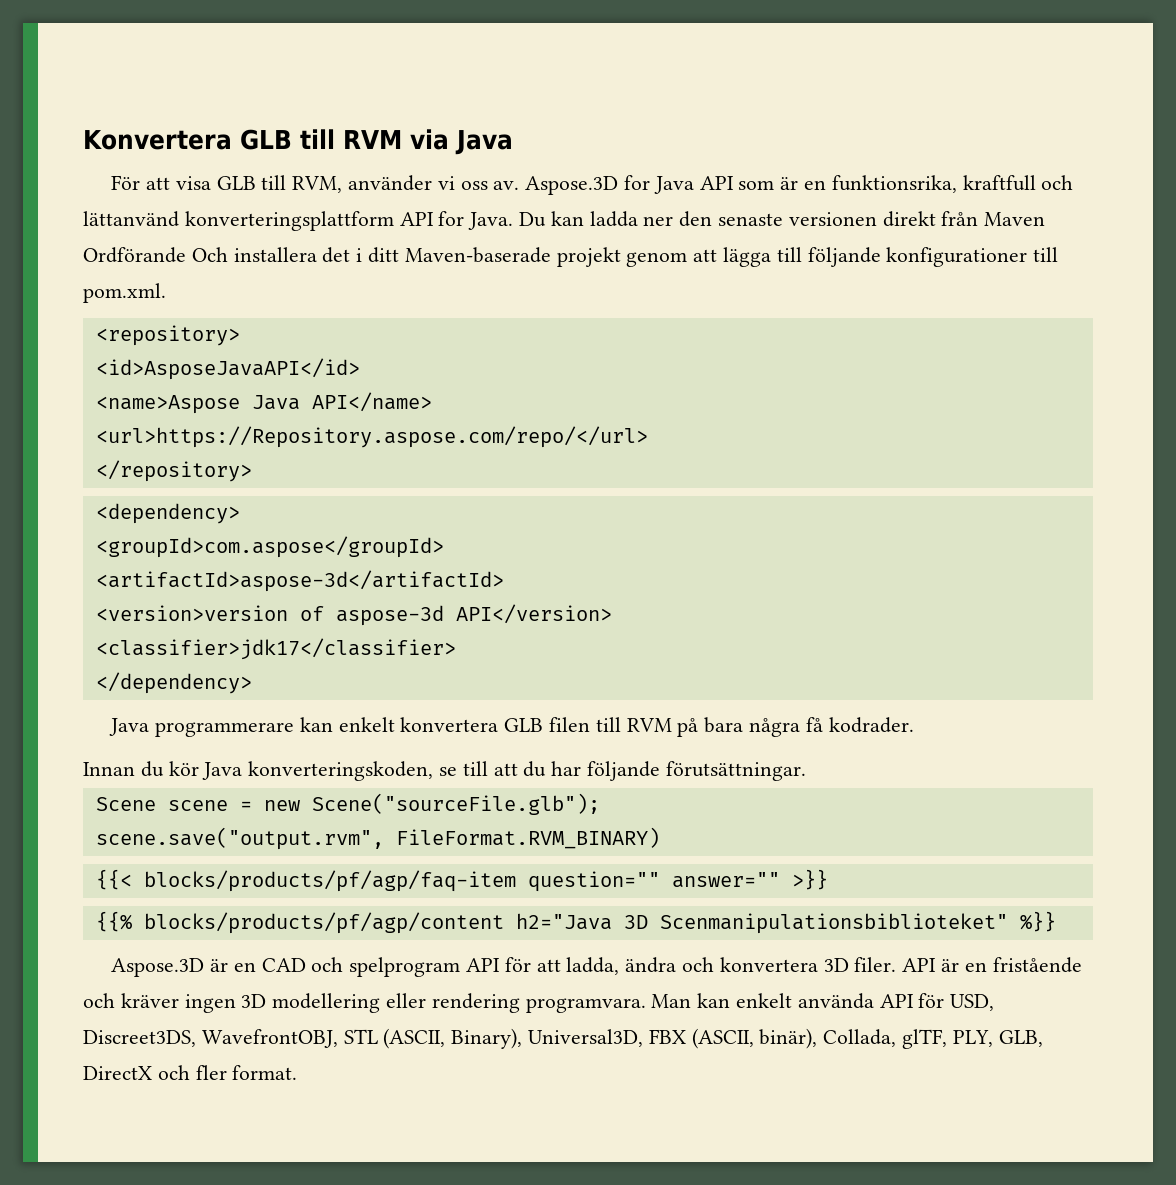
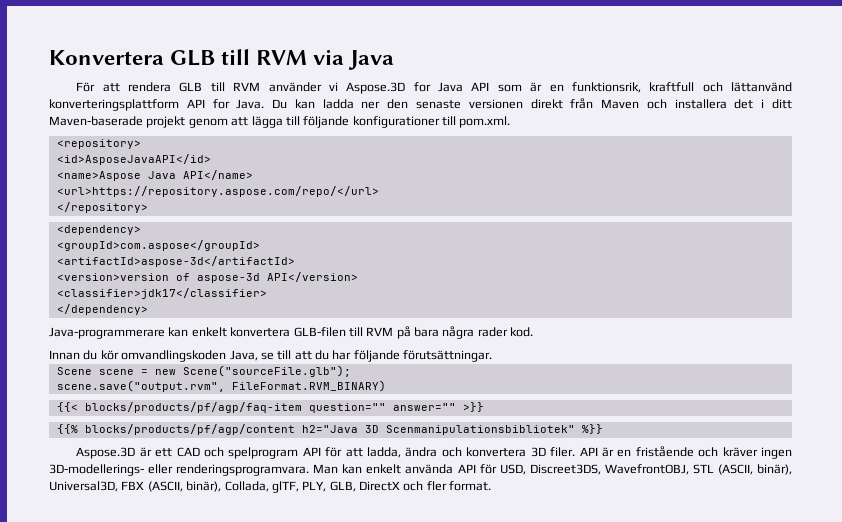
- För att visa GLB till RVM, använder vi oss av. Aspose.3D for Java API som är en funktionsrika, kraftfull och lättanvänd konverteringsplattform API for Java.
+ För att rendera GLB till RVM använder vi Aspose.3D for Java API som är en funktionsrik, kraftfull och lättanvänd konverteringsplattform API for Java.
- Du kan ladda ner den senaste versionen direkt från Maven Ordförande Och installera det i ditt Maven-baserade projekt genom att lägga till följande konfigurationer till pom.xml.
+ Du kan ladda ner den senaste versionen direkt från Maven och installera det i ditt Maven-baserade projekt genom att lägga till följande konfigurationer till pom.xml.
- <url>https://Repository.aspose.com/repo/</url>
+ <url>https://repository.aspose.com/repo/</url>
- Java programmerare kan enkelt konvertera GLB filen till RVM på bara några få kodrader.
+ Java-programmerare kan enkelt konvertera GLB-filen till RVM på bara några rader kod.
- Innan du kör Java konverteringskoden, se till att du har följande förutsättningar.
+ Innan du kör omvandlingskoden Java, se till att du har följande förutsättningar.
- {{% blocks/products/pf/agp/content h2="Java 3D Scenmanipulationsbiblioteket" %}}
+ {{% blocks/products/pf/agp/content h2="Java 3D Scenmanipulationsbibliotek" %}}
- Aspose.3D är en CAD och spelprogram API för att ladda, ändra och konvertera 3D filer.
+ Aspose.3D är ett CAD och spelprogram API för att ladda, ändra och konvertera 3D filer.
- API är en fristående och kräver ingen 3D modellering eller rendering programvara.
+ API är en fristående och kräver ingen 3D-modellerings- eller renderingsprogramvara.
- Man kan enkelt använda API för USD, Discreet3DS, WavefrontOBJ, STL (ASCII, Binary), Universal3D, FBX (ASCII, binär), Collada, glTF, PLY, GLB, DirectX och fler format.
+ Man kan enkelt använda API för USD, Discreet3DS, WavefrontOBJ, STL (ASCII, binär), Universal3D, FBX (ASCII, binär), Collada, glTF, PLY, GLB, DirectX och fler format.

